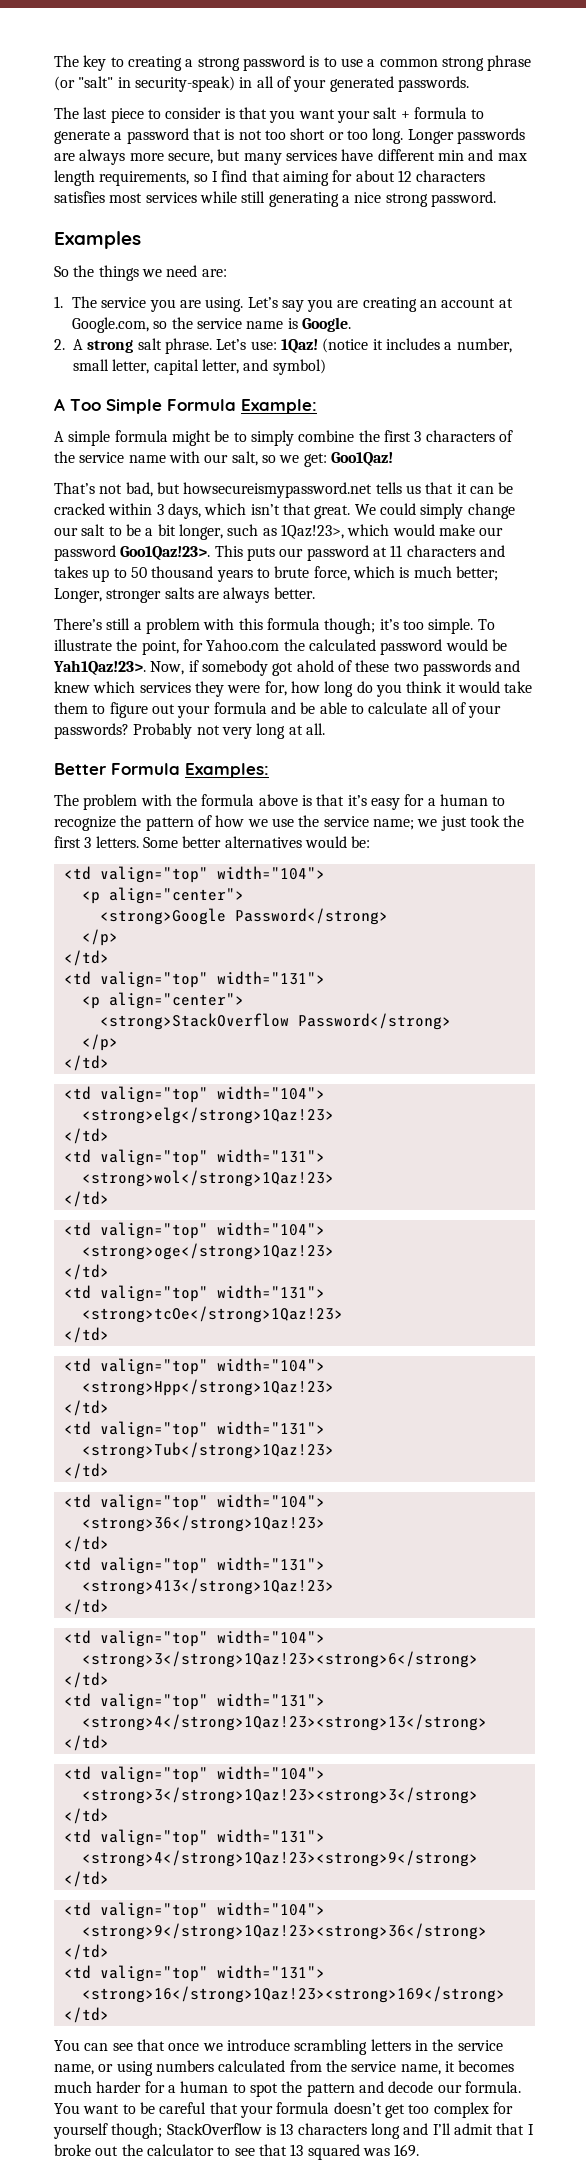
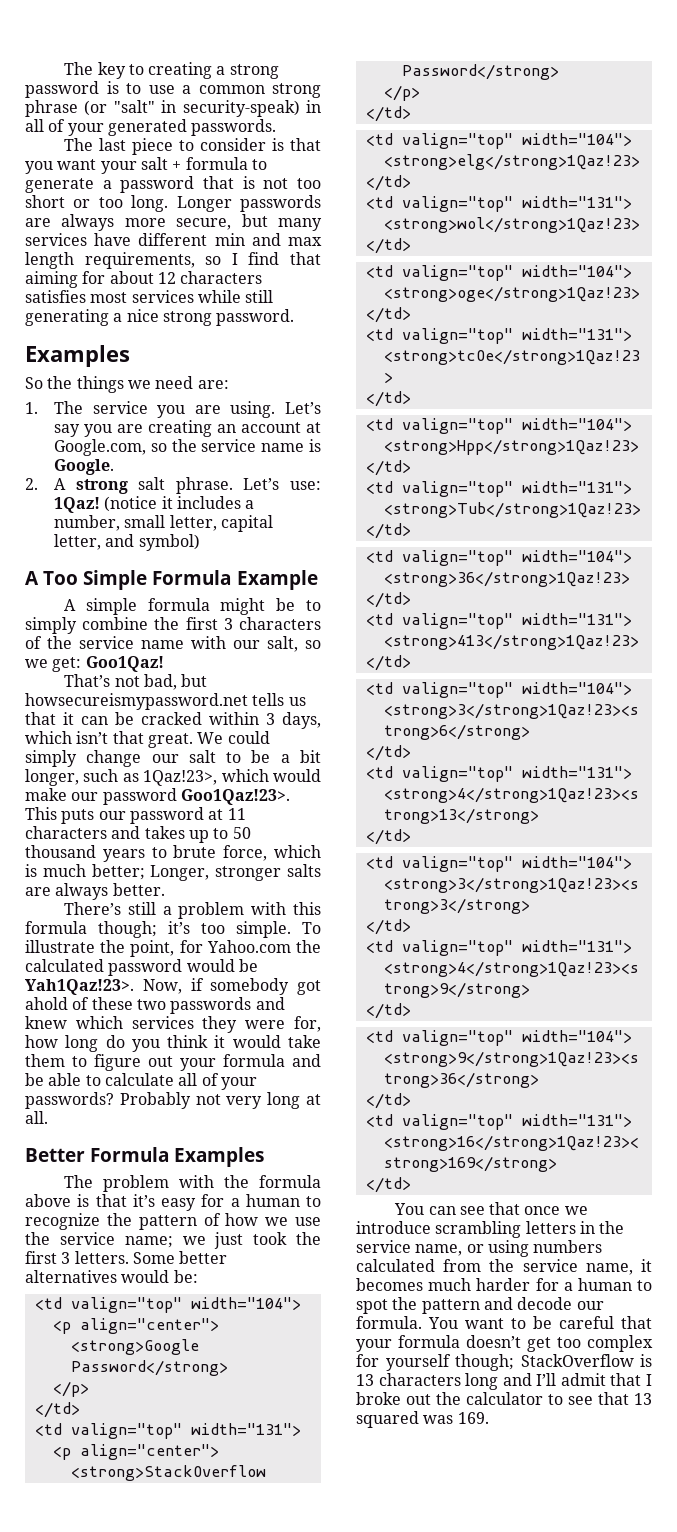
- A Too Simple Formula Example:
+ A Too Simple Formula Example
- Better Formula Examples:
+ Better Formula Examples

